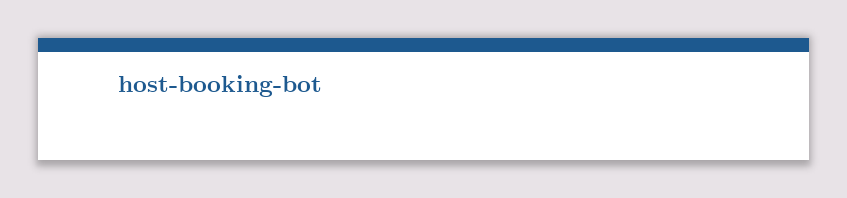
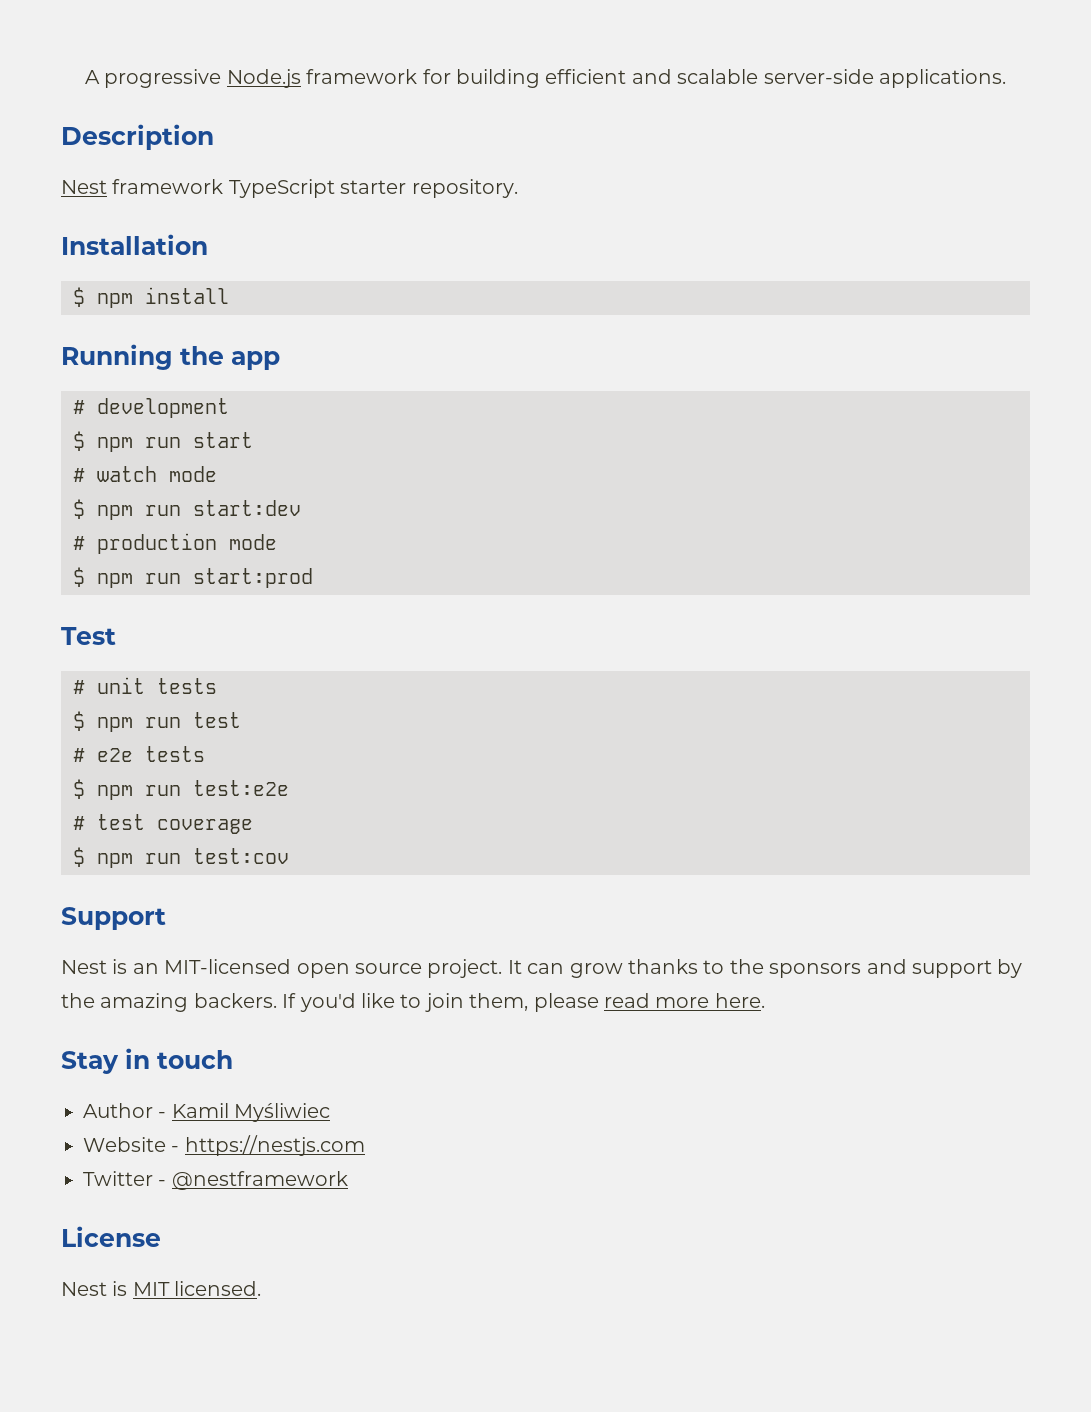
- host-booking-bot
+ A progressive Node.js framework for building efficient and scalable server-side applications.
+ Description
+ Nest framework TypeScript starter repository.
+ Installation
+ $ npm install
+ Running the app
+ # development
+ $ npm run start
+ # watch mode
+ $ npm run start:dev
+ # production mode
+ $ npm run start:prod
+ Test
+ # unit tests
+ $ npm run test
+ # e2e tests
+ $ npm run test:e2e
+ # test coverage
+ $ npm run test:cov
+ Support
+ Nest is an MIT-licensed open source project. It can grow thanks to the sponsors and support by the amazing backers. If you'd like to join them, please read more here.
+ Stay in touch
+ Author - Kamil Myśliwiec
+ Website - https://nestjs.com
+ Twitter - @nestframework
+ License
+ Nest is MIT licensed.

